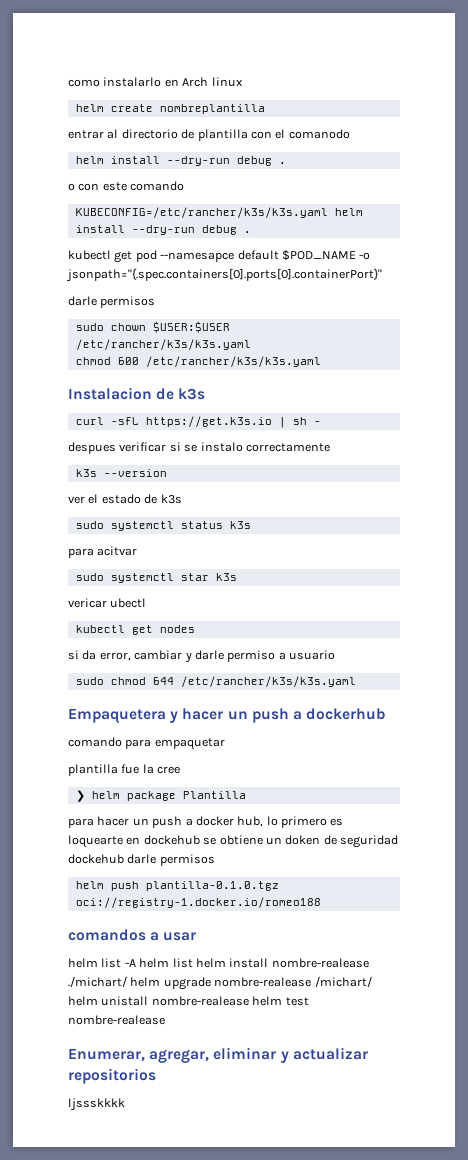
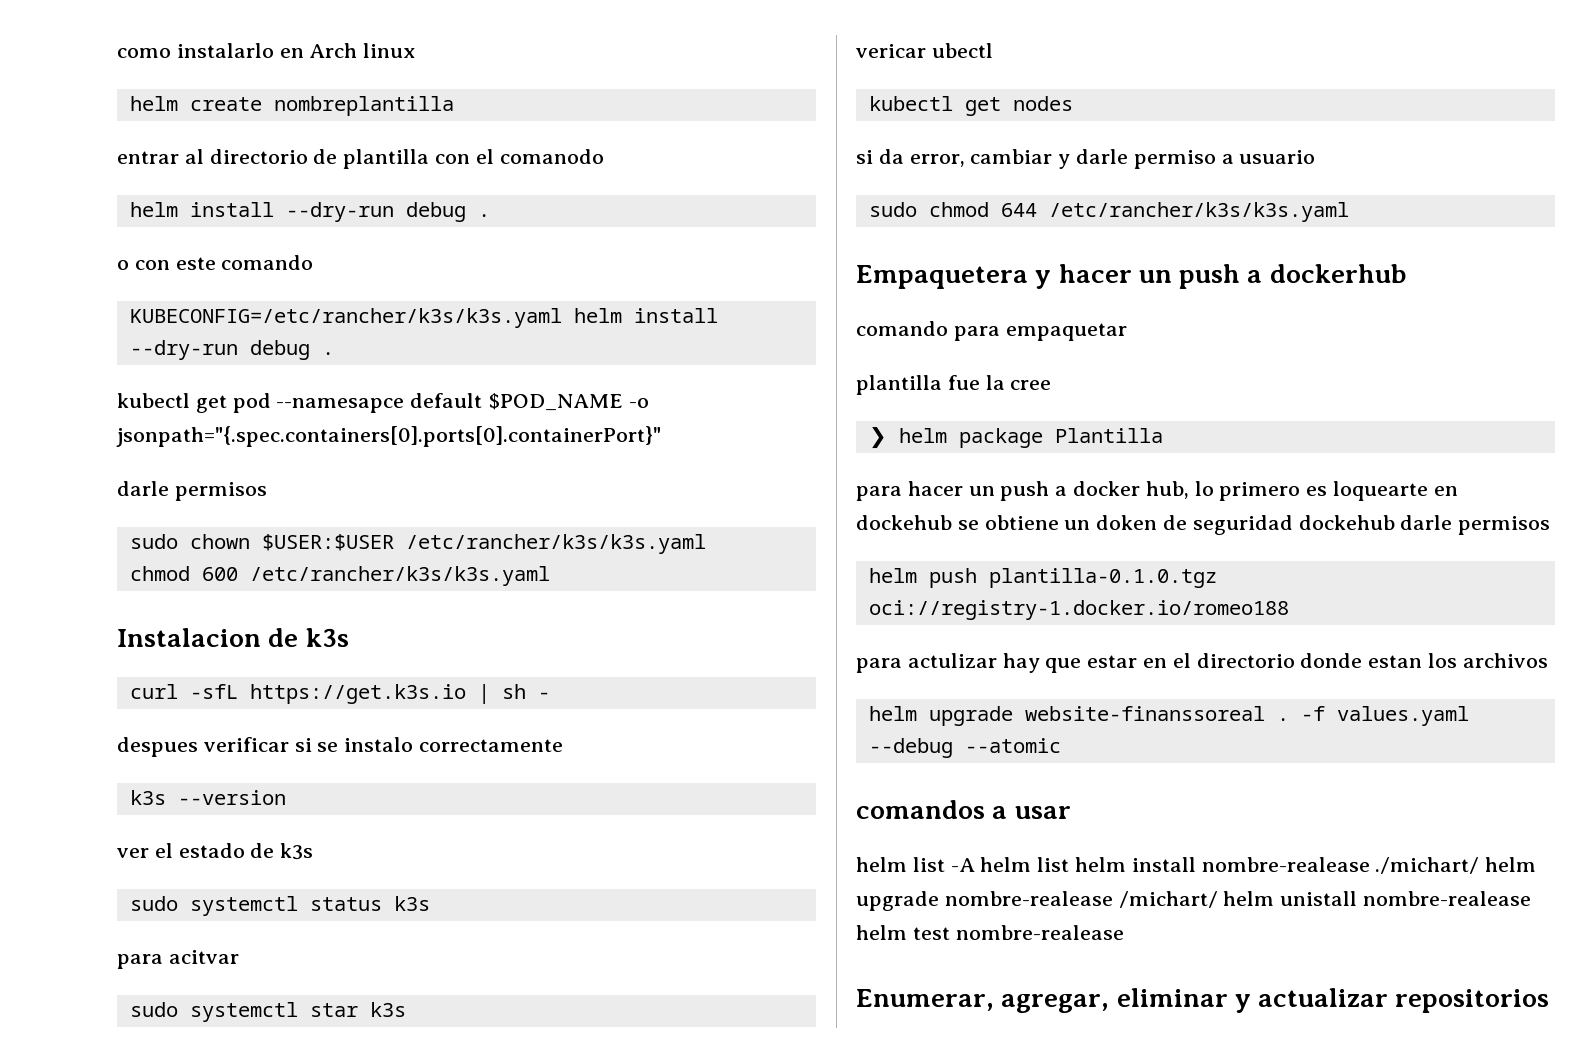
+ para actulizar hay que estar en el directorio donde estan los archivos
+ helm upgrade website-finanssoreal . -f values.yaml --debug --atomic
- ljssskkkk

